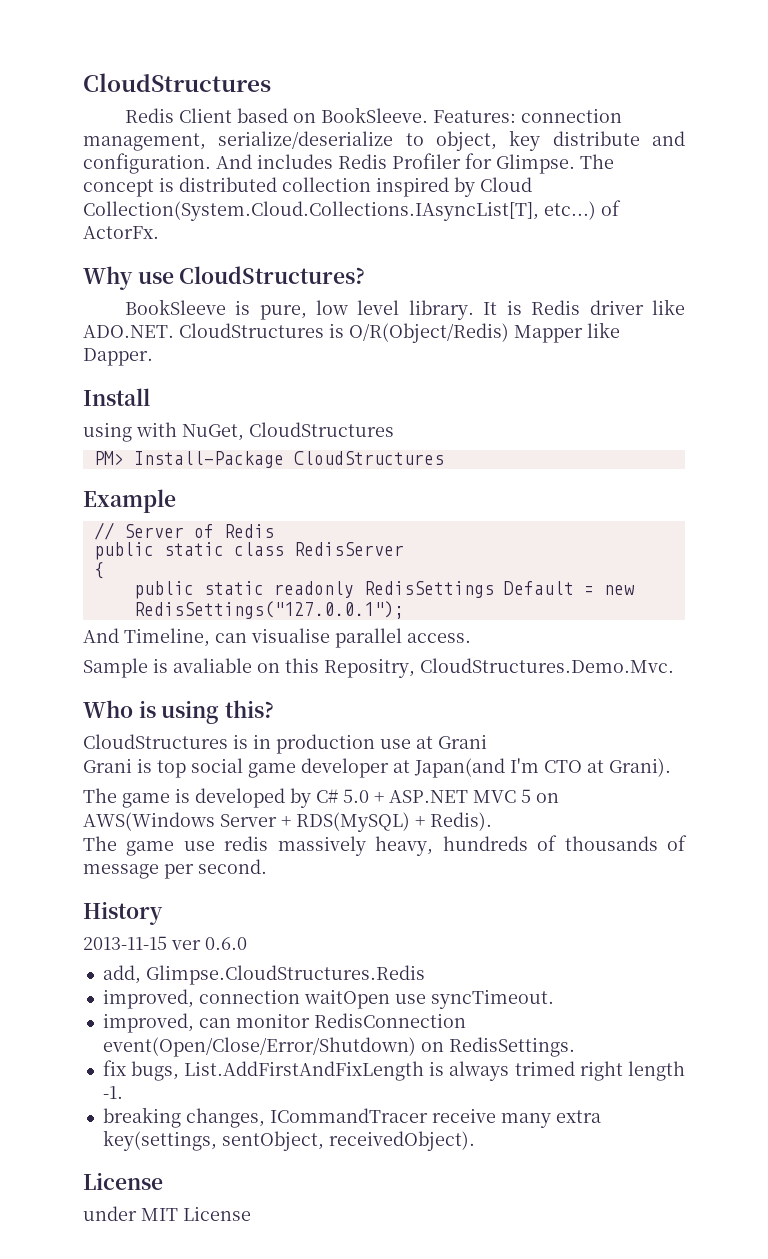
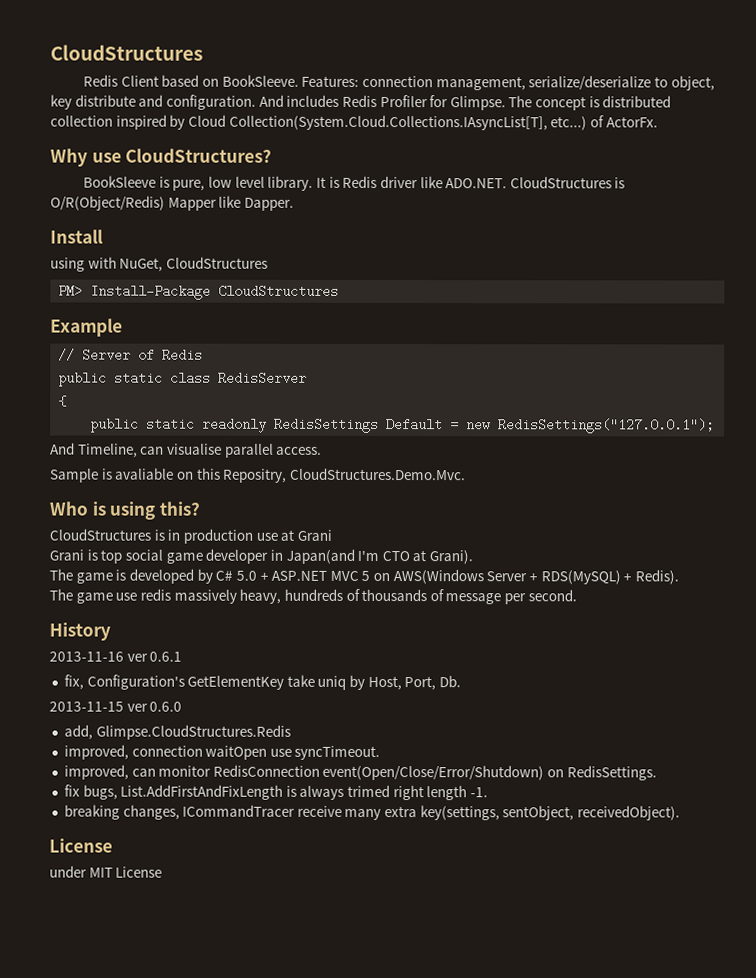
- Grani is top social game developer at Japan(and I'm CTO at Grani).
+ Grani is top social game developer in Japan(and I'm CTO at Grani).
+ 2013-11-16 ver 0.6.1
+ fix, Configuration's GetElementKey take uniq by Host, Port, Db.

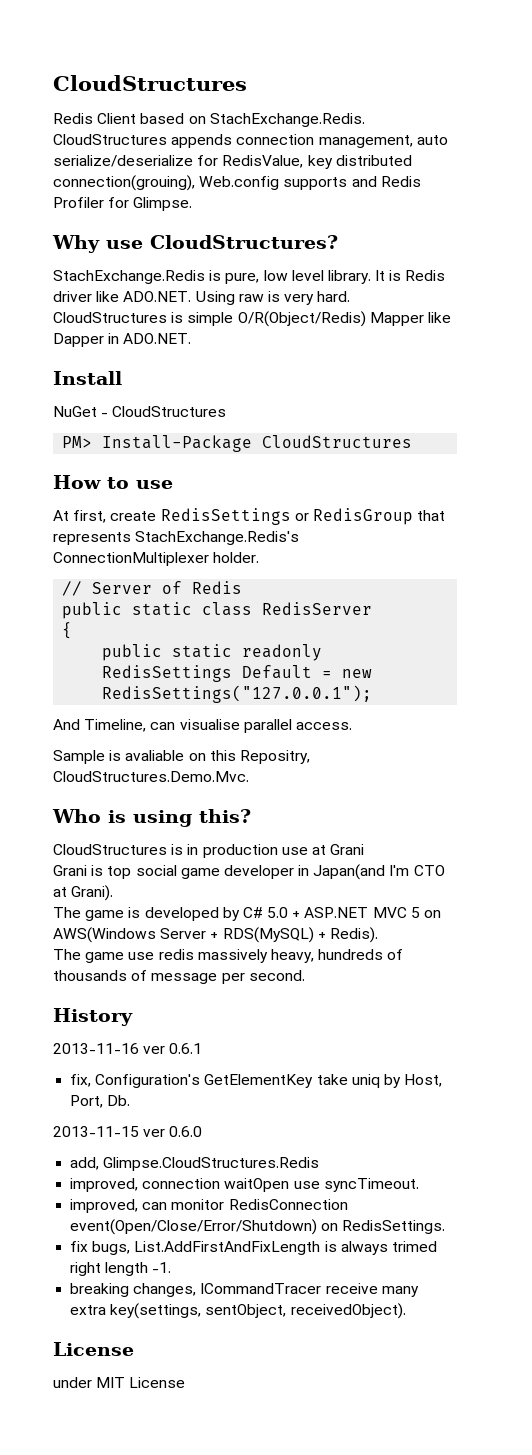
- Redis Client based on BookSleeve. Features: connection management, serialize/deserialize to object, key distribute and configuration. And includes Redis Profiler for Glimpse. The concept is distributed collection inspired by Cloud Collection(System.Cloud.Collections.IAsyncList[T], etc...) of ActorFx.
+ Redis Client based on StachExchange.Redis. CloudStructures appends connection management, auto serialize/deserialize for RedisValue, key distributed connection(grouing), Web.config supports and Redis Profiler for Glimpse.
- BookSleeve is pure, low level library.
+ StachExchange.Redis is pure, low level library.
- It is Redis driver like ADO.NET. CloudStructures is O/R(Object/Redis) Mapper like Dapper.
+ It is Redis driver like ADO.NET. Using raw is very hard. CloudStructures is simple O/R(Object/Redis) Mapper like Dapper in ADO.NET.
  Install
- using with NuGet, CloudStructures
+ NuGet - CloudStructures
  PM> Install-Package CloudStructures
- Example
+ How to use
+ At first, create RedisSettings or RedisGroup that represents StachExchange.Redis's ConnectionMultiplexer holder.

